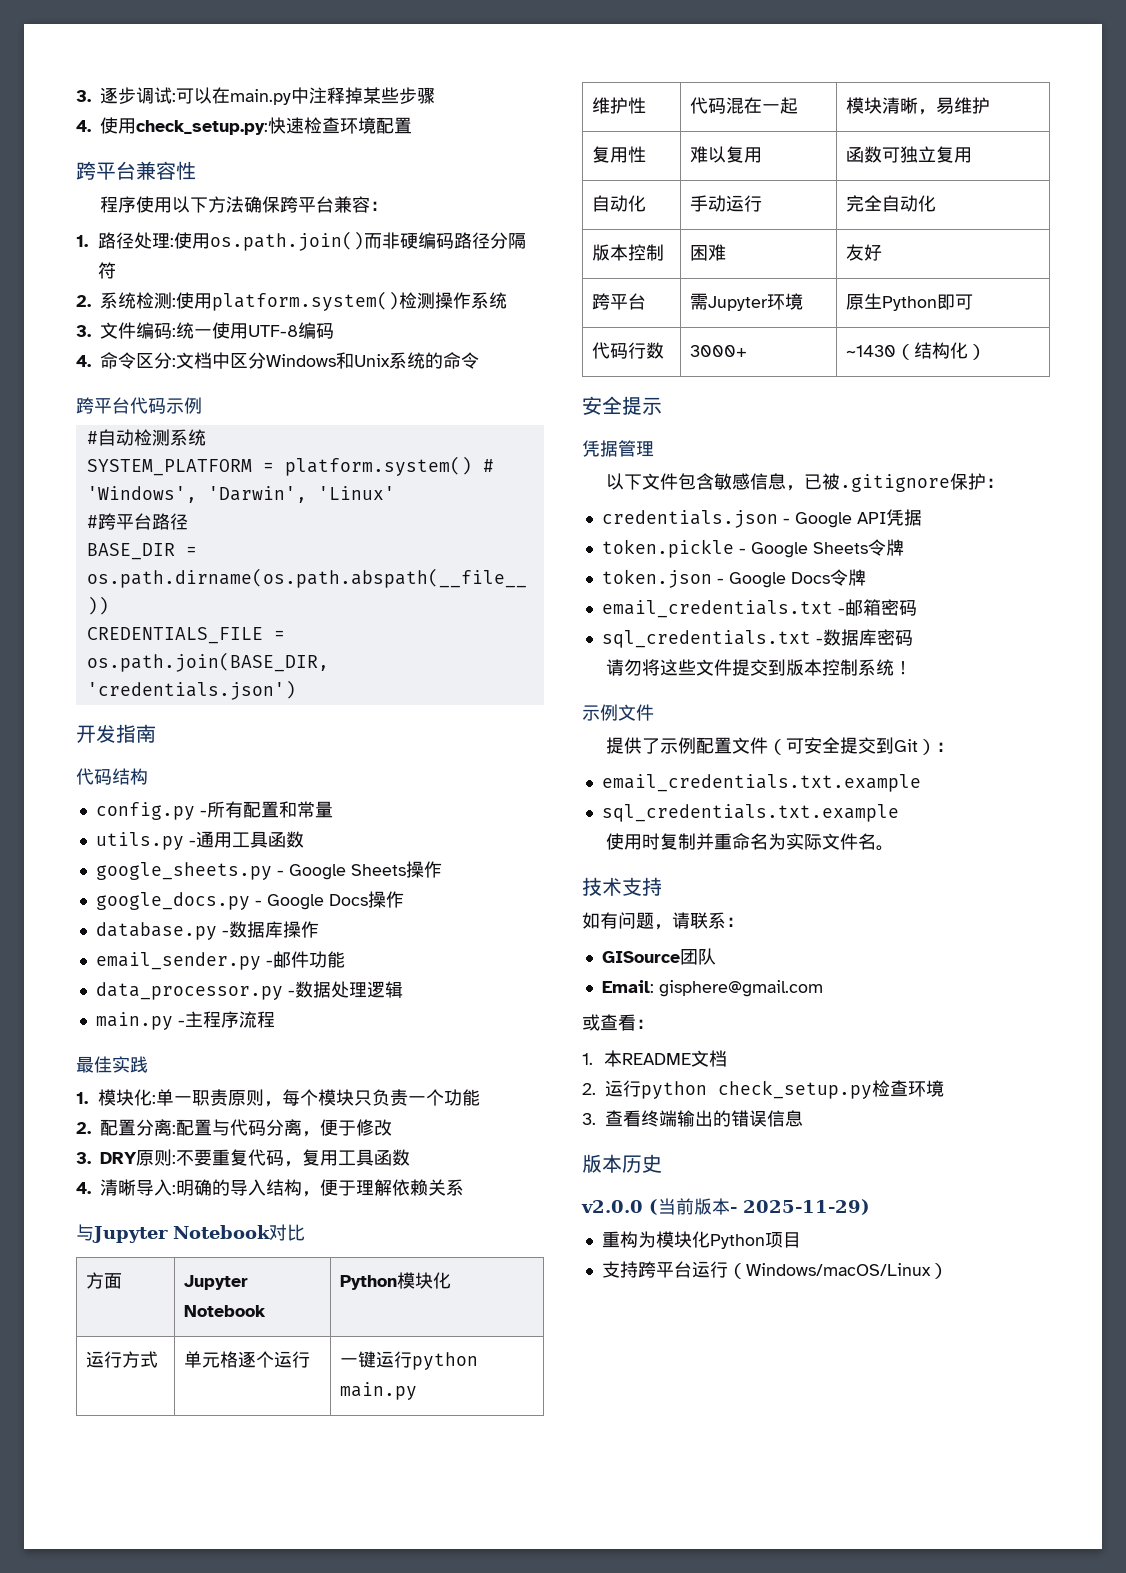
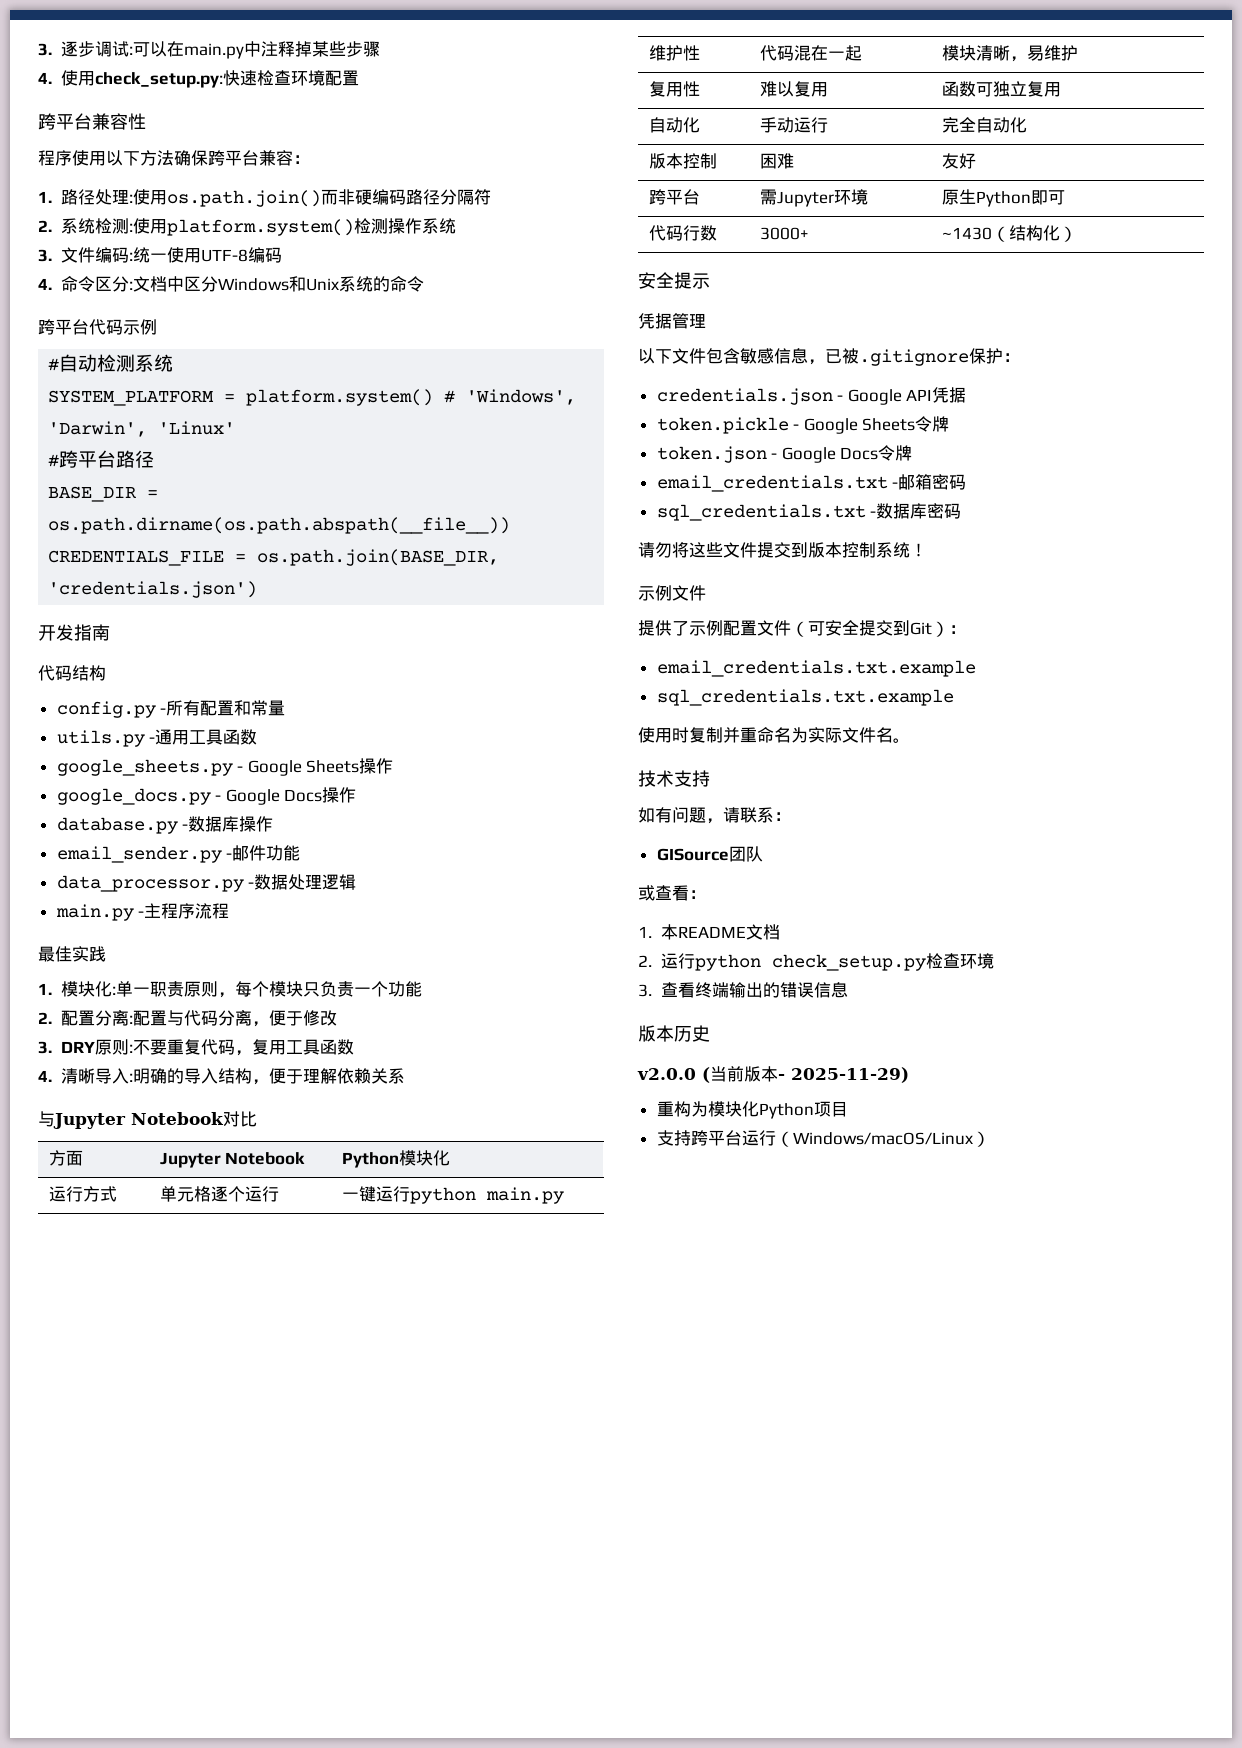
- Email: gisphere@gmail.com

